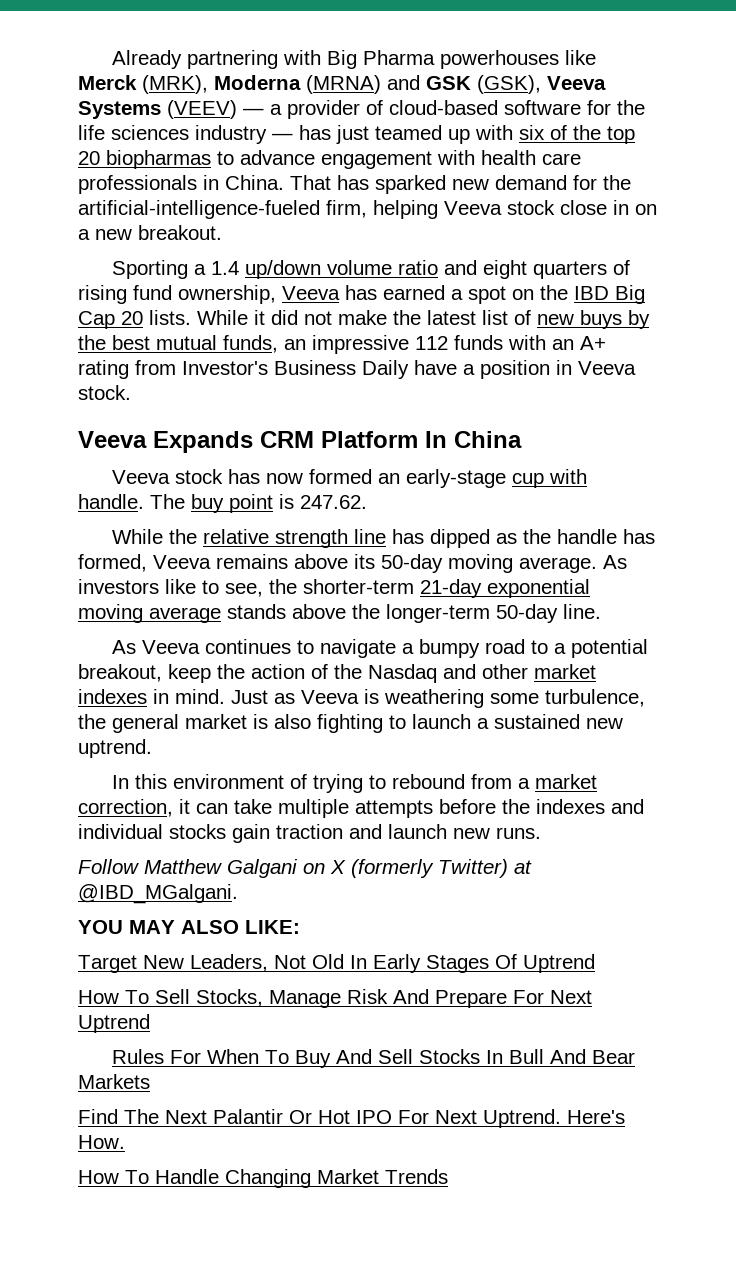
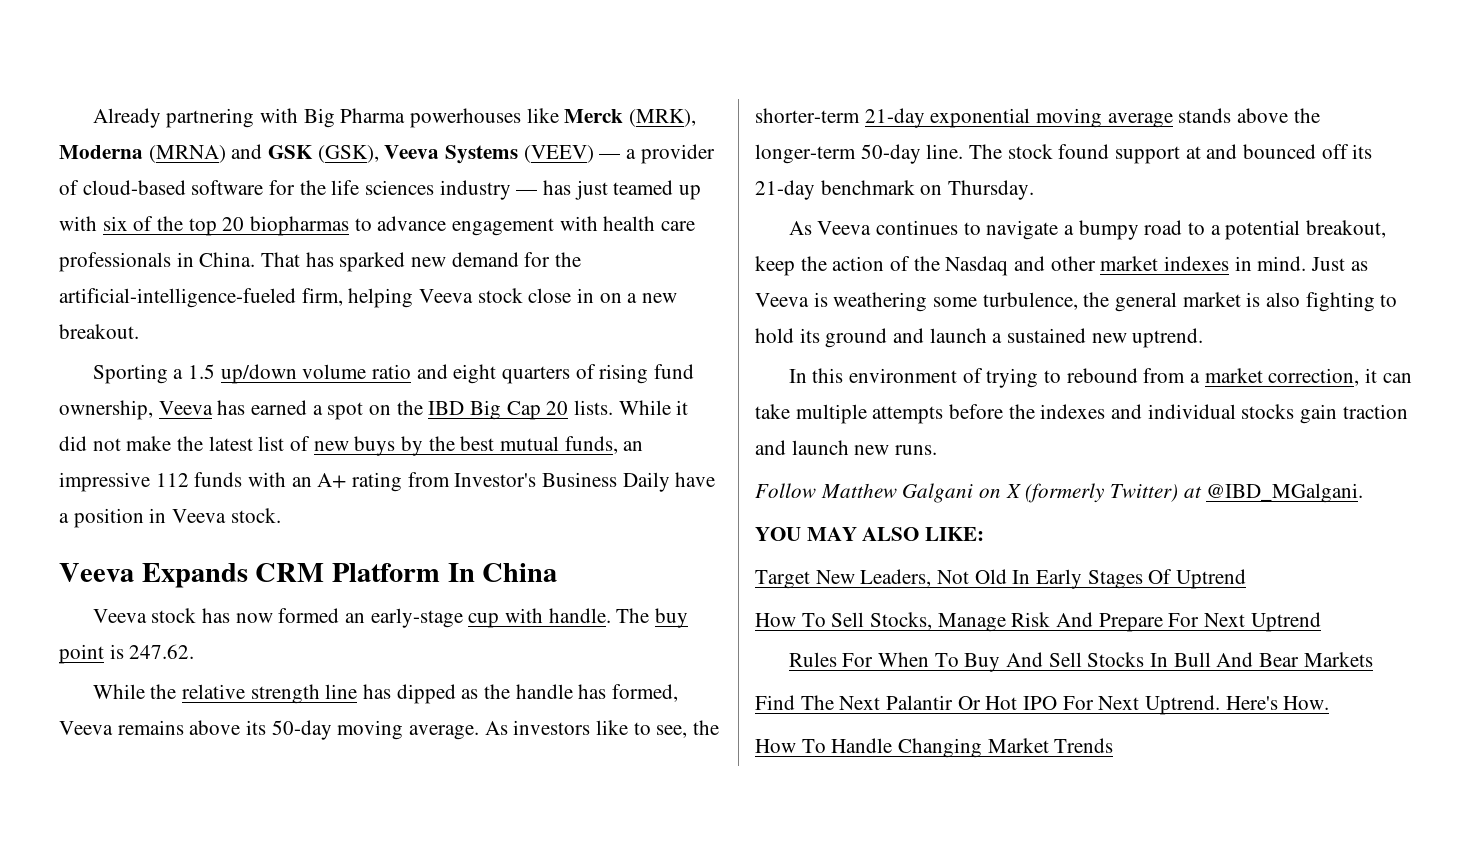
- Sporting a 1.4 up/down volume ratio and eight quarters of rising fund ownership, Veeva has earned a spot on the IBD Big Cap 20 lists.
+ Sporting a 1.5 up/down volume ratio and eight quarters of rising fund ownership, Veeva has earned a spot on the IBD Big Cap 20 lists.
+ The stock found support at and bounced off its 21-day benchmark on Thursday.
- Just as Veeva is weathering some turbulence, the general market is also fighting to launch a sustained new uptrend.
+ Just as Veeva is weathering some turbulence, the general market is also fighting to hold its ground and launch a sustained new uptrend.

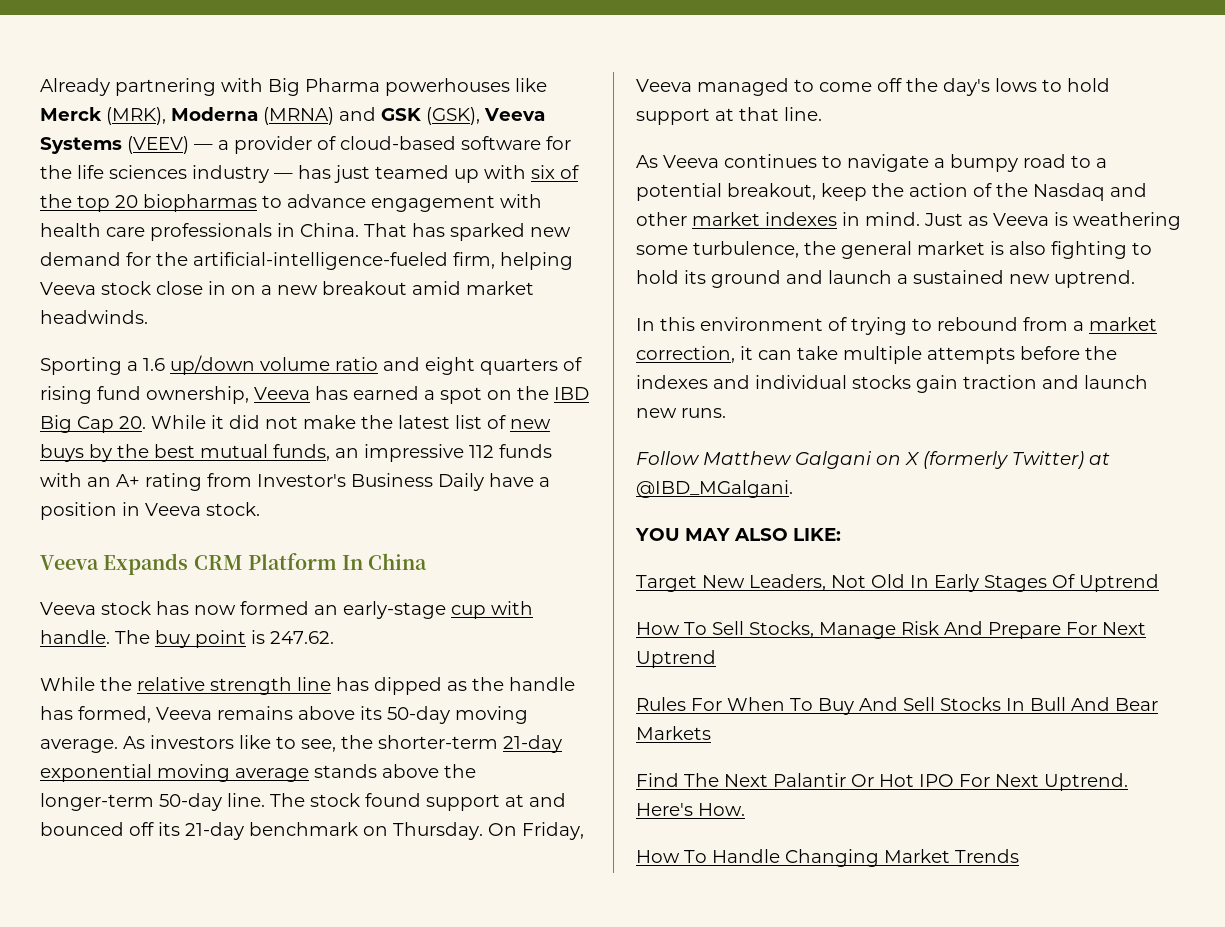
- That has sparked new demand for the artificial-intelligence-fueled firm, helping Veeva stock close in on a new breakout.
+ That has sparked new demand for the artificial-intelligence-fueled firm, helping Veeva stock close in on a new breakout amid market headwinds.
- Sporting a 1.5 up/down volume ratio and eight quarters of rising fund ownership, Veeva has earned a spot on the IBD Big Cap 20 lists. While it did not make the latest list of new buys by the best mutual funds, an impressive 112 funds with an A+ rating from Investor's Business Daily have a position in Veeva stock.
+ Sporting a 1.6 up/down volume ratio and eight quarters of rising fund ownership, Veeva has earned a spot on the IBD Big Cap 20. While it did not make the latest list of new buys by the best mutual funds, an impressive 112 funds with an A+ rating from Investor's Business Daily have a position in Veeva stock.
+ On Friday, Veeva managed to come off the day's lows to hold support at that line.

